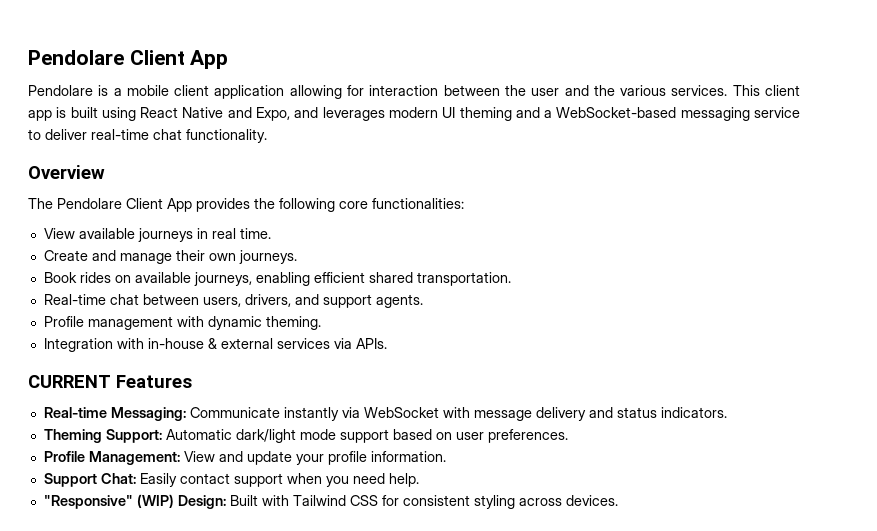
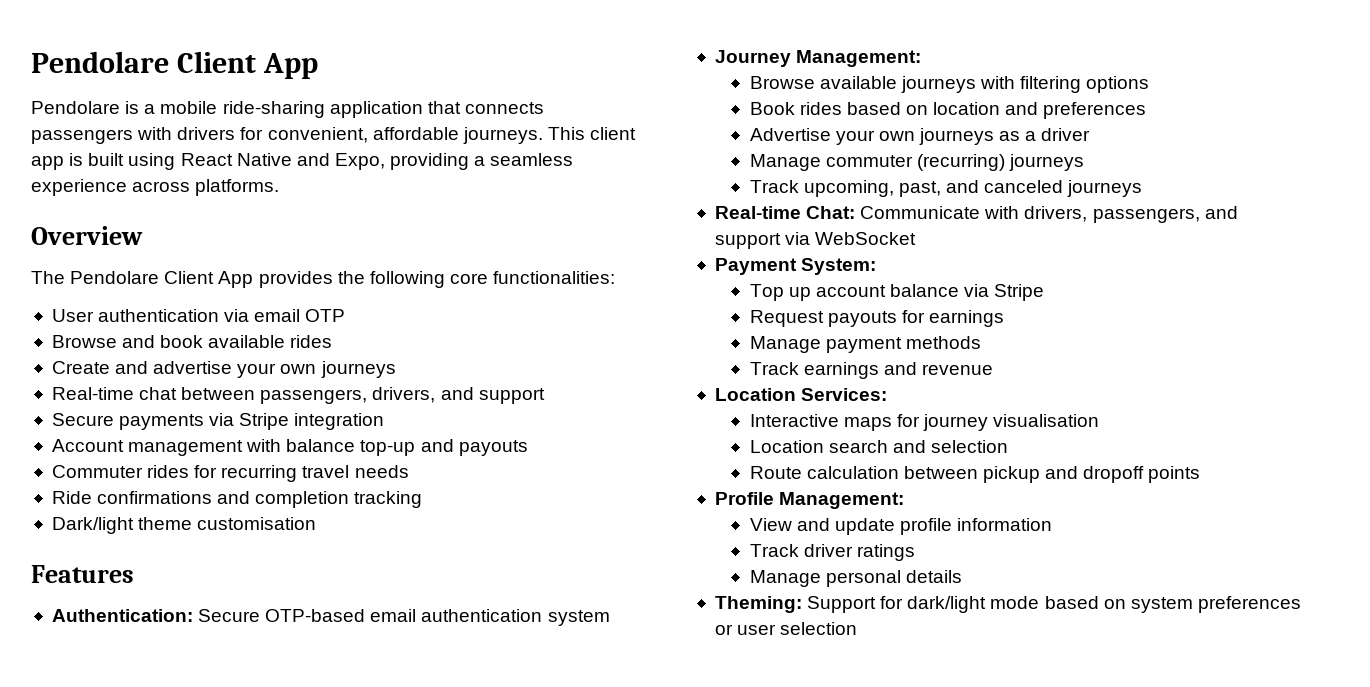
- Pendolare is a mobile client application allowing for interaction between the user and the various services.
+ Pendolare is a mobile ride-sharing application that connects passengers with drivers for convenient, affordable journeys.
- This client app is built using React Native and Expo, and leverages modern UI theming and a WebSocket-based messaging service to deliver real-time chat functionality.
+ This client app is built using React Native and Expo, providing a seamless experience across platforms.
- View available journeys in real time.
- Create and manage their own journeys.
- Book rides on available journeys, enabling efficient shared transportation.
+ User authentication via email OTP
+ Browse and book available rides
+ Create and advertise your own journeys
- Real-time chat between users, drivers, and support agents.
- Profile management with dynamic theming.
- Integration with in-house & external services via APIs.
- CURRENT Features
- Real-time Messaging: Communicate instantly via WebSocket with message delivery and status indicators.
- Theming Support: Automatic dark/light mode support based on user preferences.
+ Real-time chat between passengers, drivers, and support
+ Secure payments via Stripe integration
+ Account management with balance top-up and payouts
+ Commuter rides for recurring travel needs
+ Ride confirmations and completion tracking
+ Dark/light theme customisation
+ Features
+ Authentication: Secure OTP-based email authentication system
+ Journey Management:
+ Browse available journeys with filtering options
+ Book rides based on location and preferences
+ Advertise your own journeys as a driver
+ Manage commuter (recurring) journeys
+ Track upcoming, past, and canceled journeys
+ Real-time Chat: Communicate with drivers, passengers, and support via WebSocket
+ Payment System:
+ Top up account balance via Stripe
+ Request payouts for earnings
+ Manage payment methods
+ Track earnings and revenue
+ Location Services:
+ Interactive maps for journey visualisation
+ Location search and selection
+ Route calculation between pickup and dropoff points
- Profile Management: View and update your profile information.
- Support Chat: Easily contact support when you need help.
- "Responsive" (WIP) Design: Built with Tailwind CSS for consistent styling across devices.
+ Profile Management:
+ View and update profile information
+ Track driver ratings
+ Manage personal details
+ Theming: Support for dark/light mode based on system preferences or user selection

